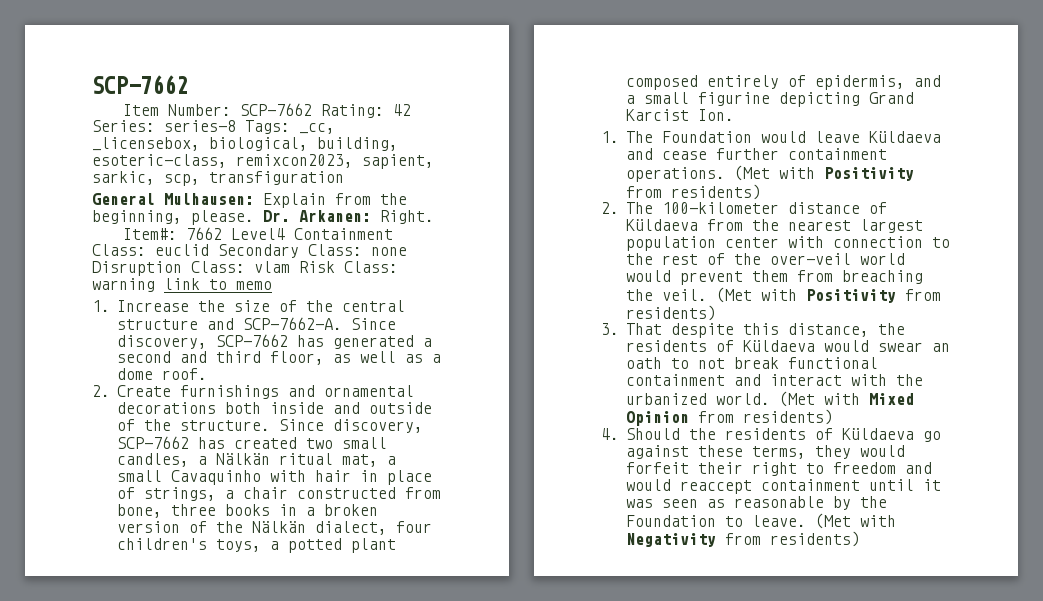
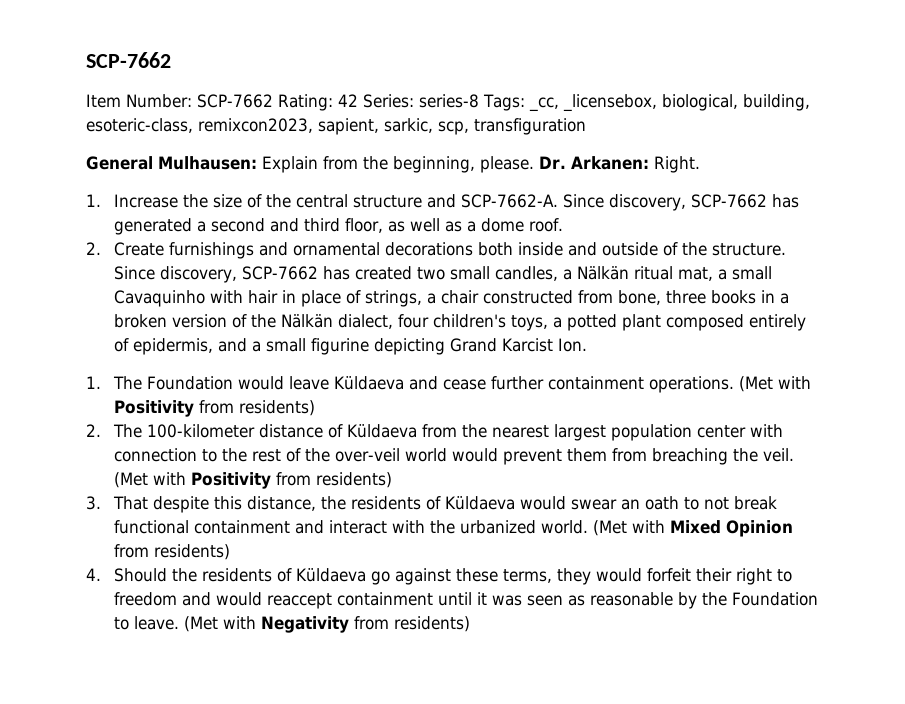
- Item#: 7662 Level4 Containment Class: euclid Secondary Class: none Disruption Class: vlam Risk Class: warning link to memo

